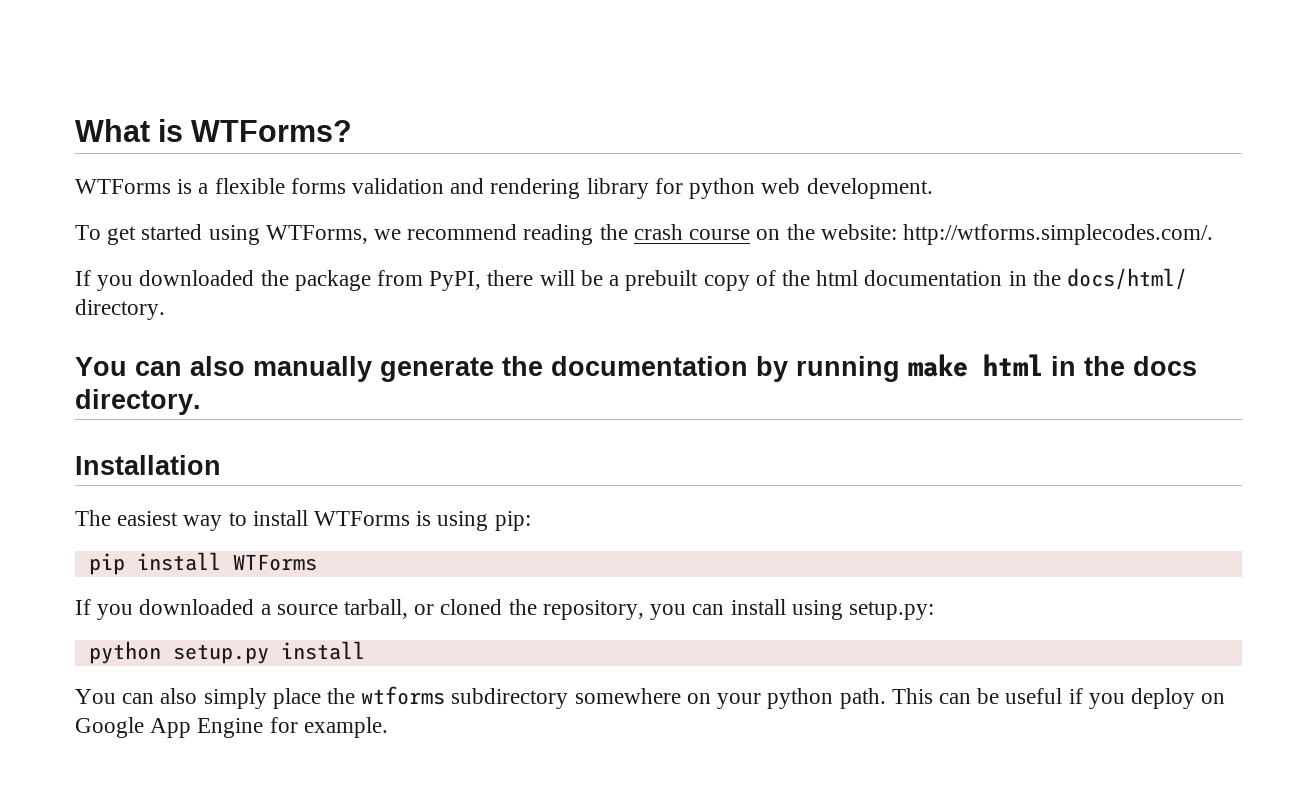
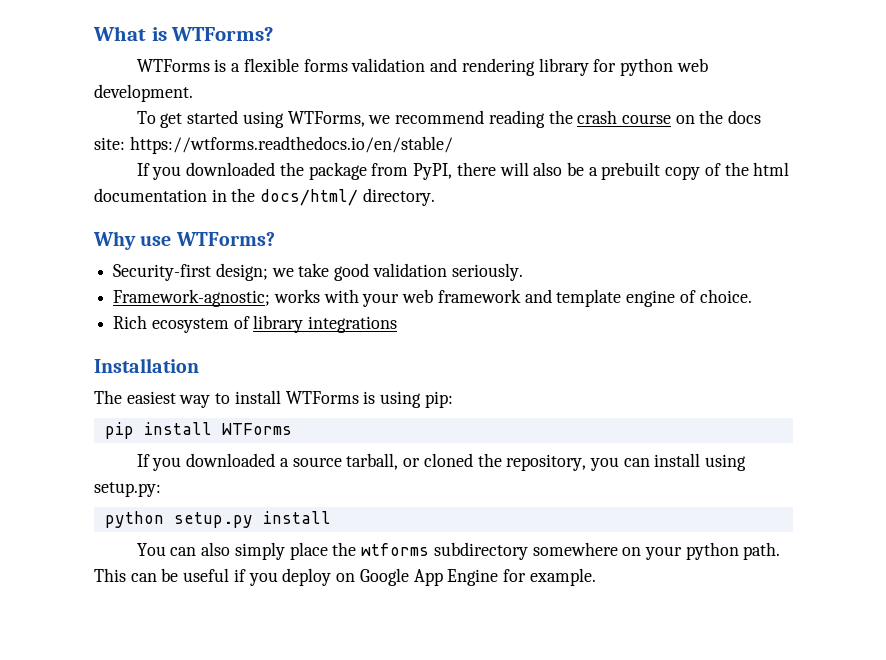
- To get started using WTForms, we recommend reading the crash course on the website: http://wtforms.simplecodes.com/.
+ To get started using WTForms, we recommend reading the crash course on the docs site: https://wtforms.readthedocs.io/en/stable/
- If you downloaded the package from PyPI, there will be a prebuilt copy of the html documentation in the docs/html/ directory.
+ If you downloaded the package from PyPI, there will also be a prebuilt copy of the html documentation in the docs/html/ directory.
- You can also manually generate the documentation by running make html in the docs directory.
+ Why use WTForms?
+ Security-first design; we take good validation seriously.
+ Framework-agnostic; works with your web framework and template engine of choice.
+ Rich ecosystem of library integrations

